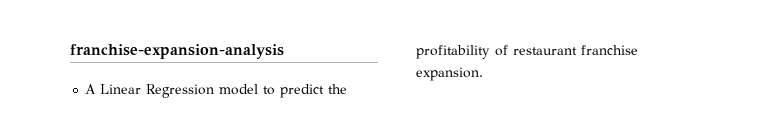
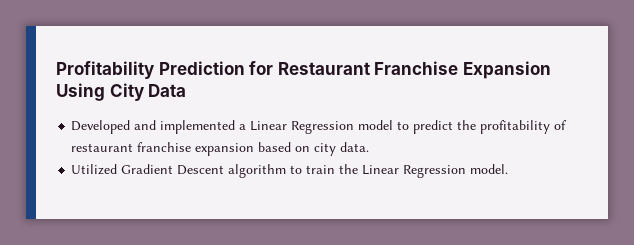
- franchise-expansion-analysis
- A Linear Regression model to predict the profitability of restaurant franchise expansion.
+ Profitability Prediction for Restaurant Franchise Expansion Using City Data
+ Developed and implemented a Linear Regression model to predict the profitability of restaurant franchise expansion based on city data.
+ Utilized Gradient Descent algorithm to train the Linear Regression model.

